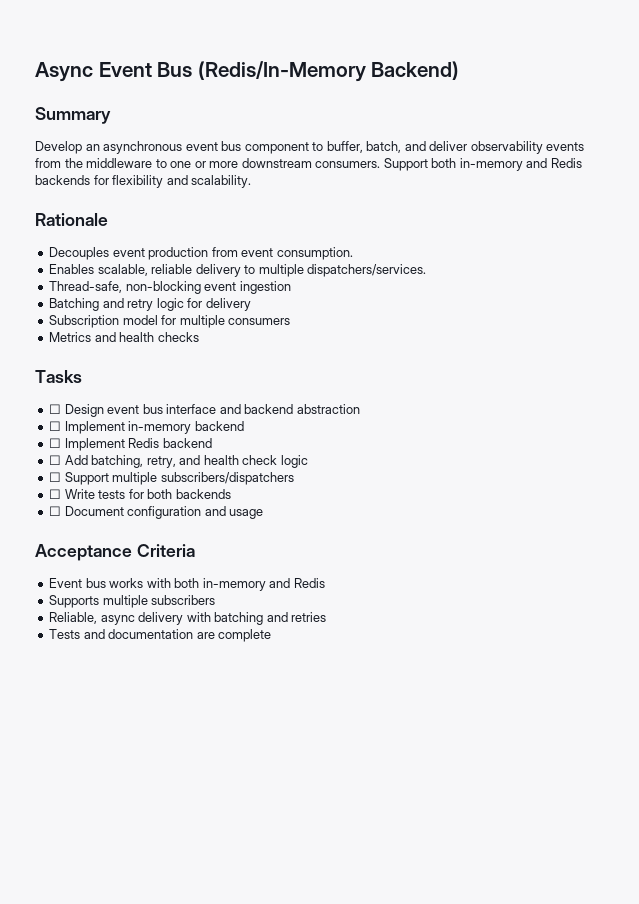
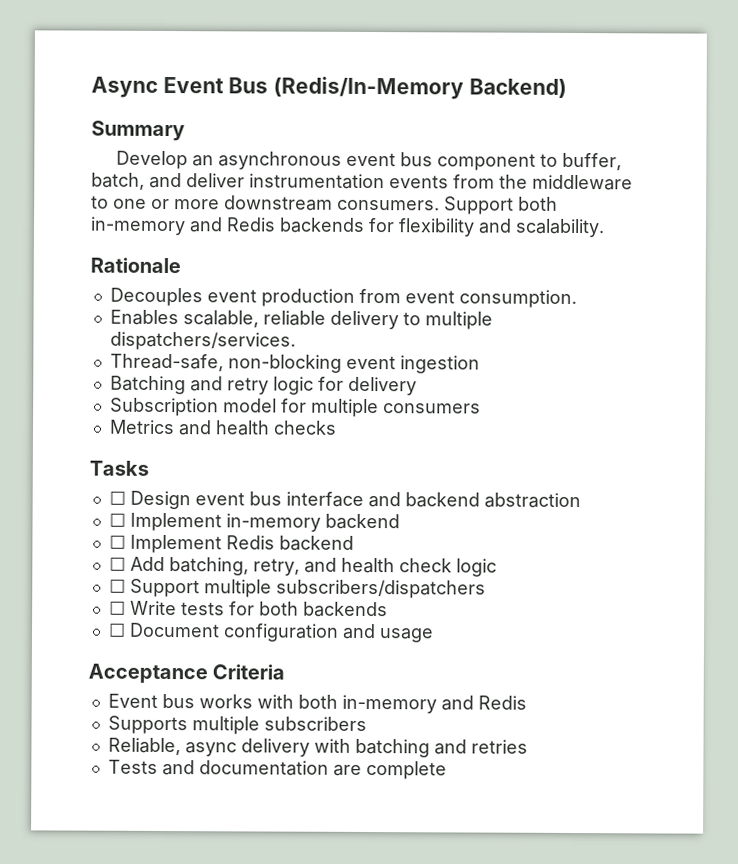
- Develop an asynchronous event bus component to buffer, batch, and deliver observability events from the middleware to one or more downstream consumers.
+ Develop an asynchronous event bus component to buffer, batch, and deliver instrumentation events from the middleware to one or more downstream consumers.

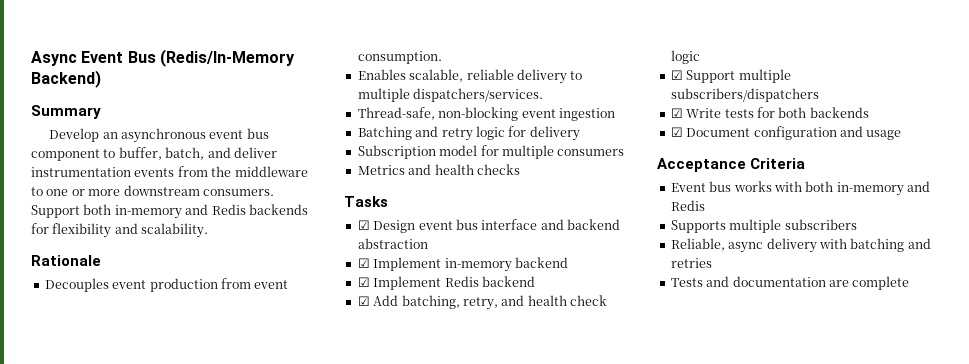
- ☐ Design event bus interface and backend abstraction
+ ☑ Design event bus interface and backend abstraction
- ☐ Implement in-memory backend
+ ☑ Implement in-memory backend
- ☐ Implement Redis backend
+ ☑ Implement Redis backend
- ☐ Add batching, retry, and health check logic
+ ☑ Add batching, retry, and health check logic
- ☐ Support multiple subscribers/dispatchers
+ ☑ Support multiple subscribers/dispatchers
- ☐ Write tests for both backends
+ ☑ Write tests for both backends
- ☐ Document configuration and usage
+ ☑ Document configuration and usage

